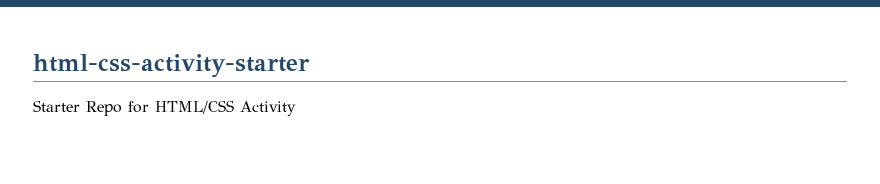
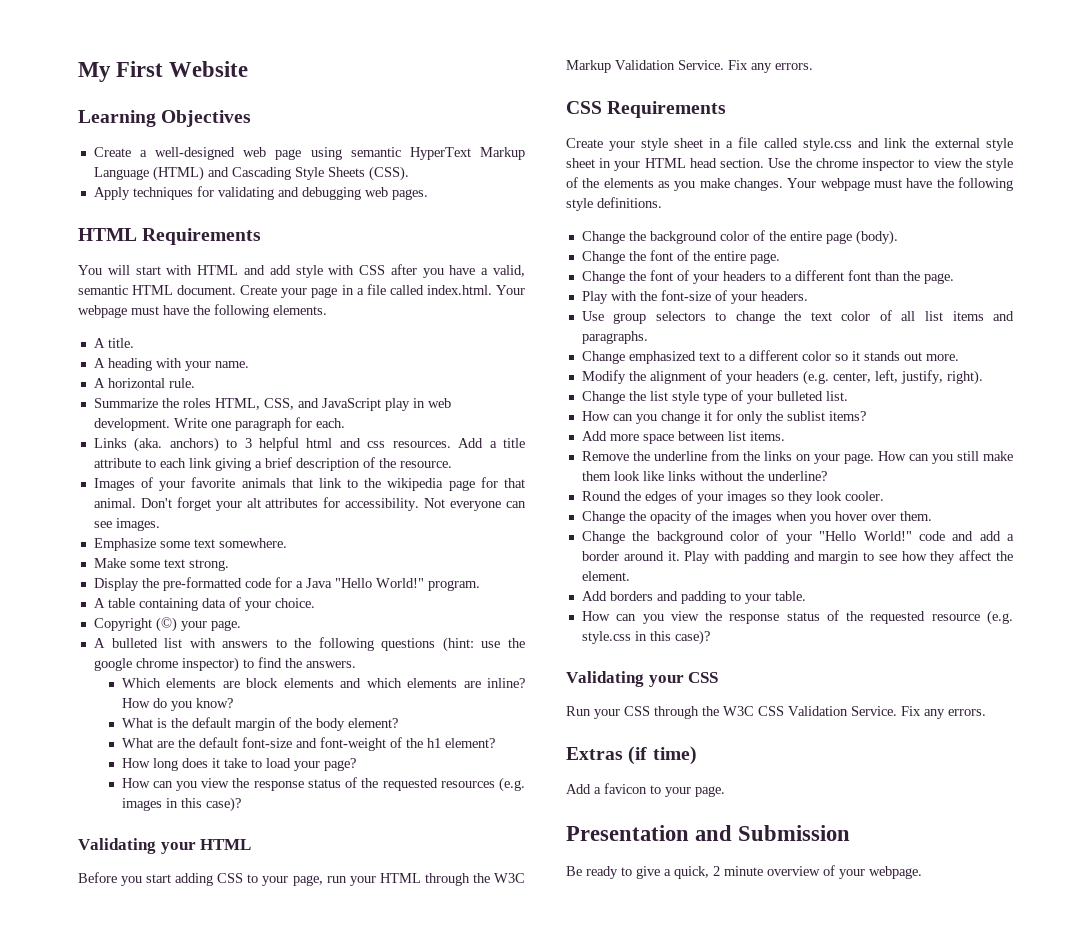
- html-css-activity-starter
- Starter Repo for HTML/CSS Activity
+ My First Website
+ Learning Objectives
+ Create a well-designed web page using semantic HyperText Markup Language (HTML) and Cascading Style Sheets (CSS).
+ Apply techniques for validating and debugging web pages.
+ HTML Requirements
+ You will start with HTML and add style with CSS after you have a valid, semantic HTML document. Create your page in a file called index.html. Your webpage must have the following elements.
+ A title.
+ A heading with your name.
+ A horizontal rule.
+ Summarize the roles HTML, CSS, and JavaScript play in web development. Write one paragraph for each.
+ Links (aka. anchors) to 3 helpful html and css resources. Add a title attribute to each link giving a brief description of the resource.
+ Images of your favorite animals that link to the wikipedia page for that animal. Don't forget your alt attributes for accessibility. Not everyone can see images.
+ Emphasize some text somewhere.
+ Make some text strong.
+ Display the pre-formatted code for a Java "Hello World!" program.
+ A table containing data of your choice.
+ Copyright (©) your page.
+ A bulleted list with answers to the following questions (hint: use the google chrome inspector) to find the answers.
+ Which elements are block elements and which elements are inline? How do you know?
+ What is the default margin of the body element?
+ What are the default font-size and font-weight of the h1 element?
+ How long does it take to load your page?
+ How can you view the response status of the requested resources (e.g. images in this case)?
+ Validating your HTML
+ Before you start adding CSS to your page, run your HTML through the W3C Markup Validation Service. Fix any errors.
+ CSS Requirements
+ Create your style sheet in a file called style.css and link the external style sheet in your HTML head section. Use the chrome inspector to view the style of the elements as you make changes. Your webpage must have the following style definitions.
+ Change the background color of the entire page (body).
+ Change the font of the entire page.
+ Change the font of your headers to a different font than the page.
+ Play with the font-size of your headers.
+ Use group selectors to change the text color of all list items and paragraphs.
+ Change emphasized text to a different color so it stands out more.
+ Modify the alignment of your headers (e.g. center, left, justify, right).
+ Change the list style type of your bulleted list.
+ How can you change it for only the sublist items?
+ Add more space between list items.
+ Remove the underline from the links on your page. How can you still make them look like links without the underline?
+ Round the edges of your images so they look cooler.
+ Change the opacity of the images when you hover over them.
+ Change the background color of your "Hello World!" code and add a border around it. Play with padding and margin to see how they affect the element.
+ Add borders and padding to your table.
+ How can you view the response status of the requested resource (e.g. style.css in this case)?
+ Validating your CSS
+ Run your CSS through the W3C CSS Validation Service. Fix any errors.
+ Extras (if time)
+ Add a favicon to your page.
+ Presentation and Submission
+ Be ready to give a quick, 2 minute overview of your webpage.

